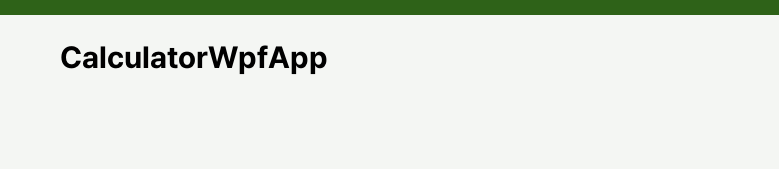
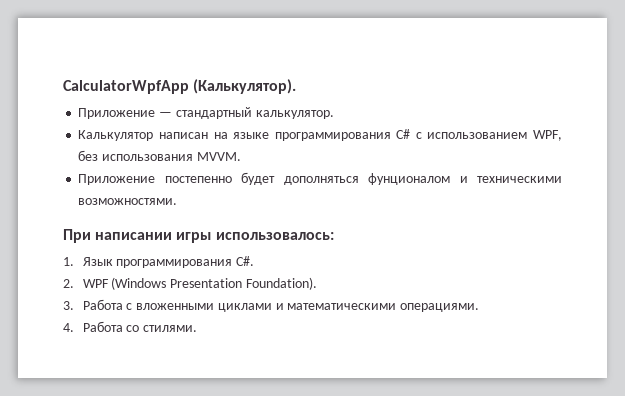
- CalculatorWpfApp
+ CalculatorWpfApp (Калькулятор).
+ Приложение — стандартный калькулятор.
+ Калькулятор написан на языке программирования C# с использованием WPF, без использования MVVM.
+ Приложение постепенно будет дополняться фунционалом и техническими возможностями.
+ При написании игры использовалось:
+ 1. Язык программирования C#.
+ 2. WPF (Windows Presentation Foundation).
+ 3. Работа с вложенными циклами и математическими операциями.
+ 4. Работа со стилями.

